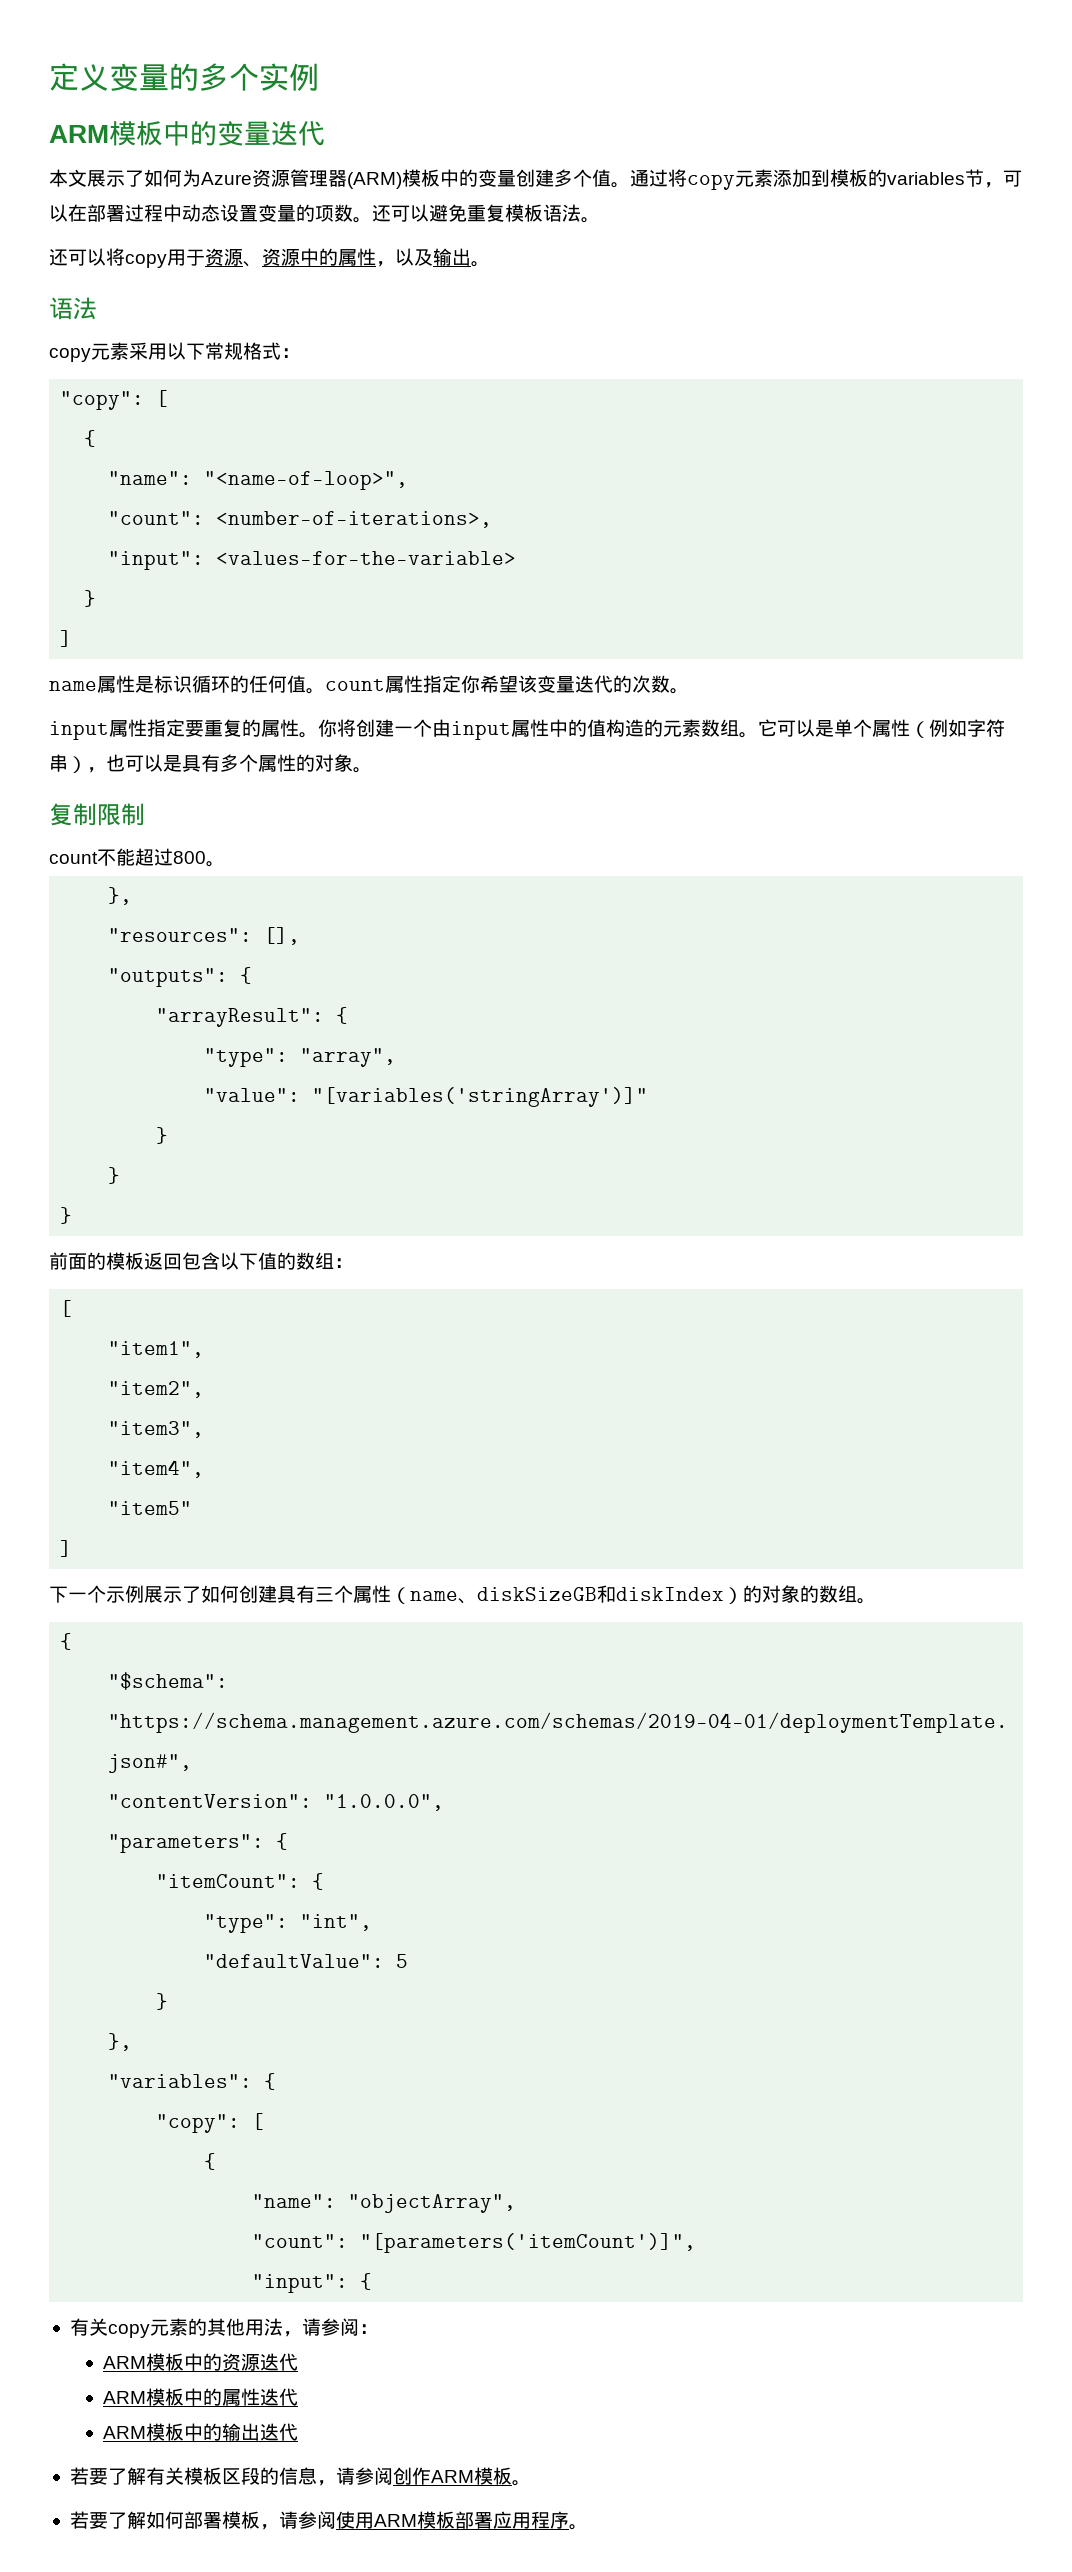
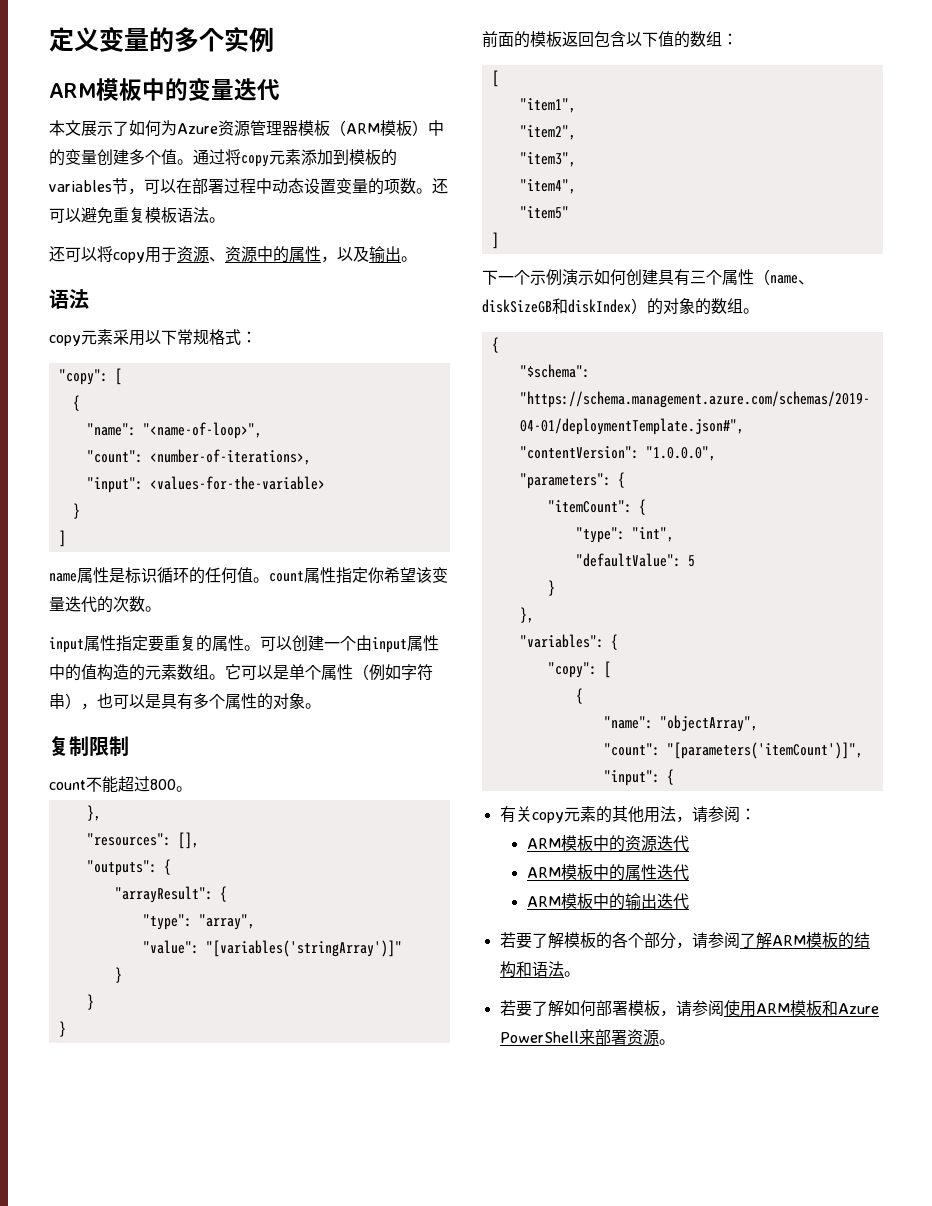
- 本文展示了如何为Azure资源管理器(ARM)模板中的变量创建多个值。
+ 本文展示了如何为Azure资源管理器模板（ARM模板）中的变量创建多个值。
- 你将创建一个由input属性中的值构造的元素数组。
+ 可以创建一个由input属性中的值构造的元素数组。
- 下一个示例展示了如何创建具有三个属性（name、diskSizeGB和diskIndex）的对象的数组。
+ 下一个示例演示如何创建具有三个属性（name、diskSizeGB和diskIndex）的对象的数组。
- 若要了解有关模板区段的信息，请参阅创作ARM模板。
+ 若要了解模板的各个部分，请参阅了解ARM模板的结构和语法。
- 若要了解如何部署模板，请参阅使用ARM模板部署应用程序。
+ 若要了解如何部署模板，请参阅使用ARM模板和Azure PowerShell来部署资源。

